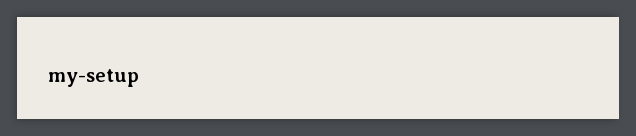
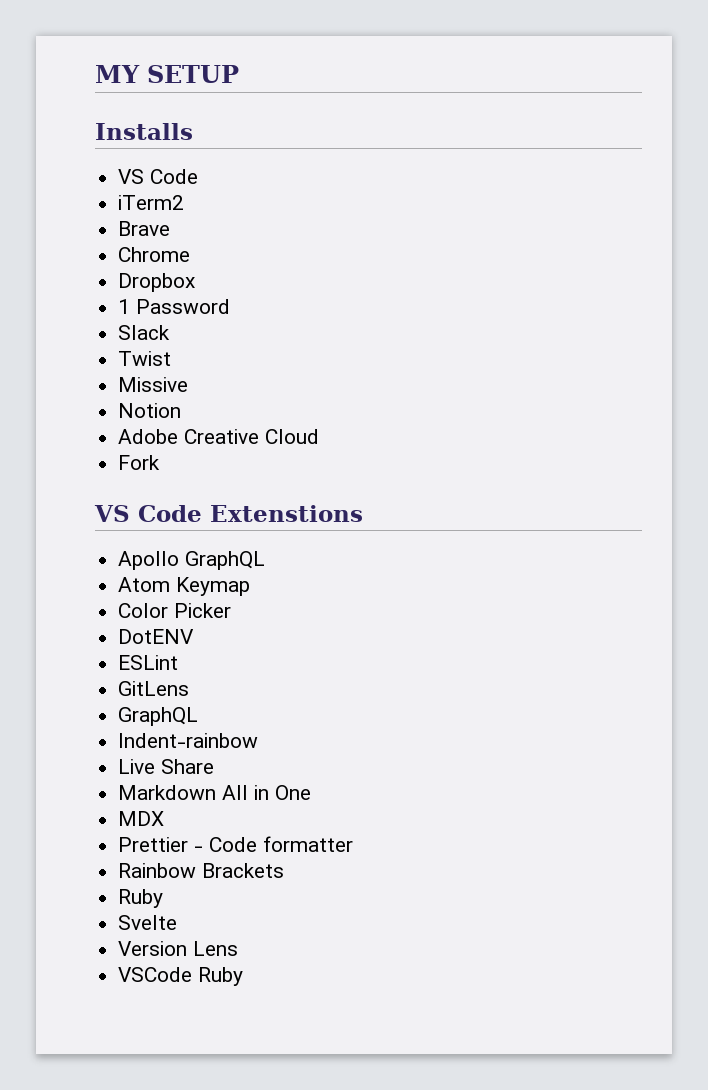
- my-setup
+ MY SETUP
+ Installs
+ VS Code
+ iTerm2
+ Brave
+ Chrome
+ Dropbox
+ 1 Password
+ Slack
+ Twist
+ Missive
+ Notion
+ Adobe Creative Cloud
+ Fork
+ VS Code Extenstions
+ Apollo GraphQL
+ Atom Keymap
+ Color Picker
+ DotENV
+ ESLint
+ GitLens
+ GraphQL
+ Indent-rainbow
+ Live Share
+ Markdown All in One
+ MDX
+ Prettier - Code formatter
+ Rainbow Brackets
+ Ruby
+ Svelte
+ Version Lens
+ VSCode Ruby

